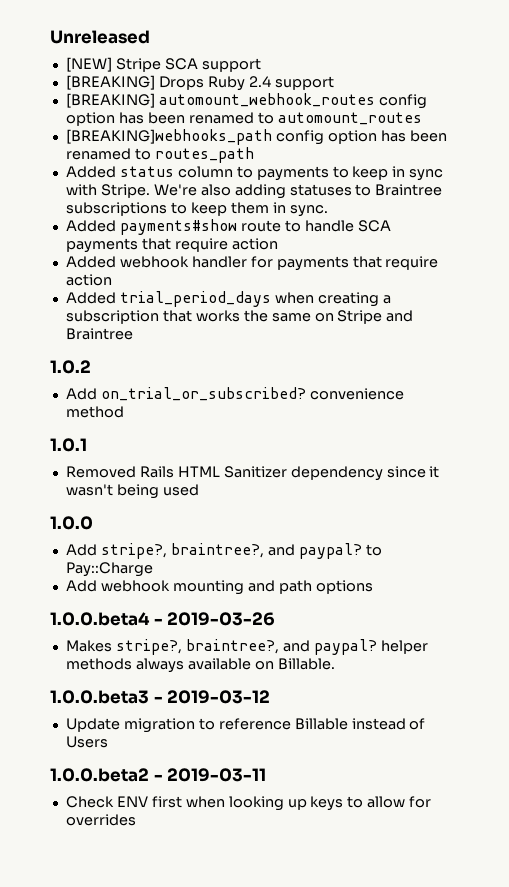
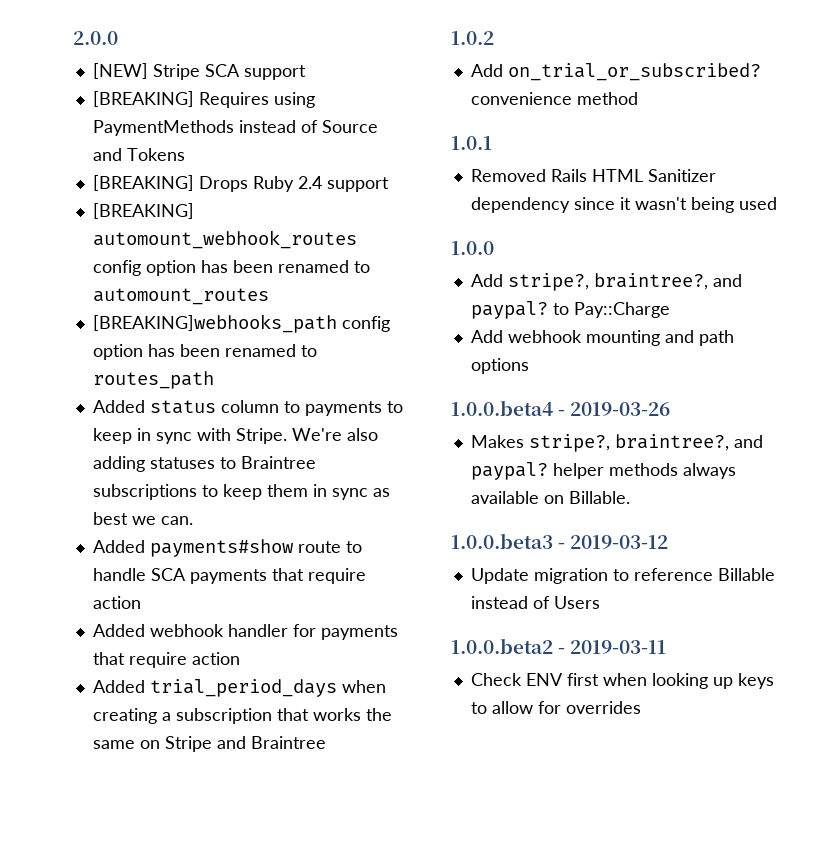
- Unreleased
+ 2.0.0
+ [BREAKING] Requires using PaymentMethods instead of Source and Tokens
- We're also adding statuses to Braintree subscriptions to keep them in sync.
+ We're also adding statuses to Braintree subscriptions to keep them in sync as best we can.

